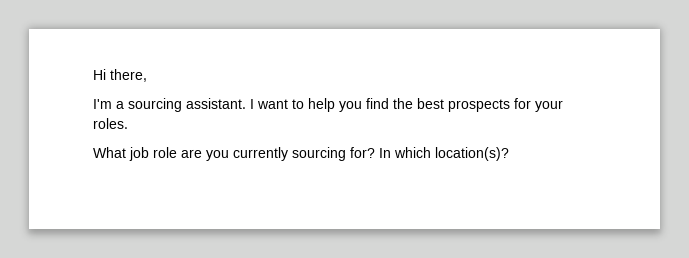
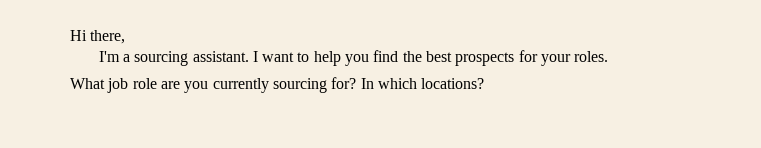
- In which location(s)?
+ In which locations?

